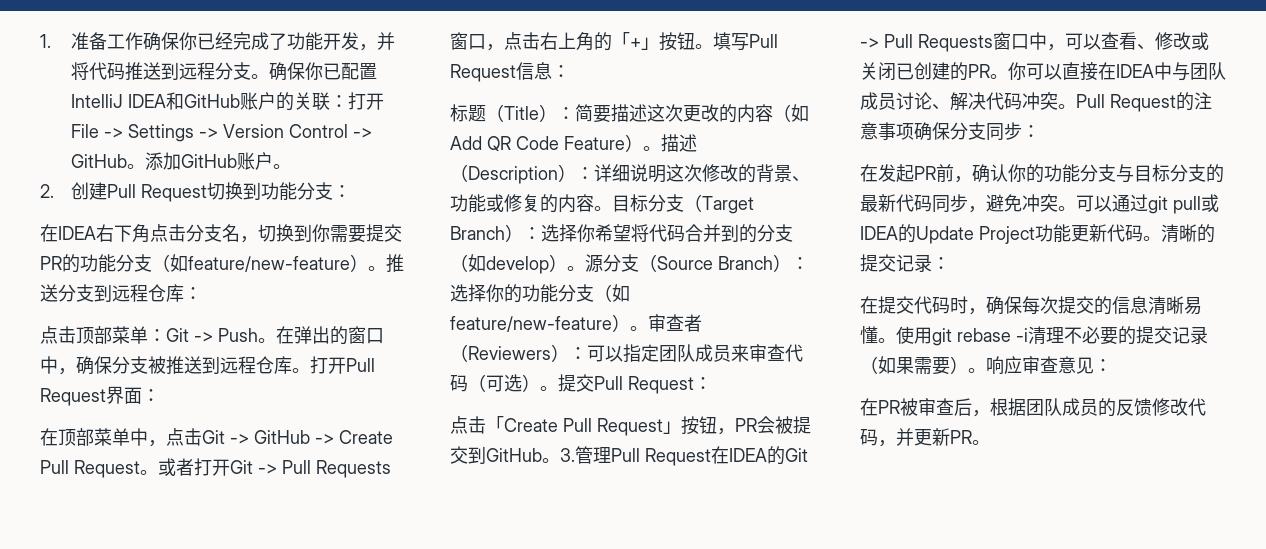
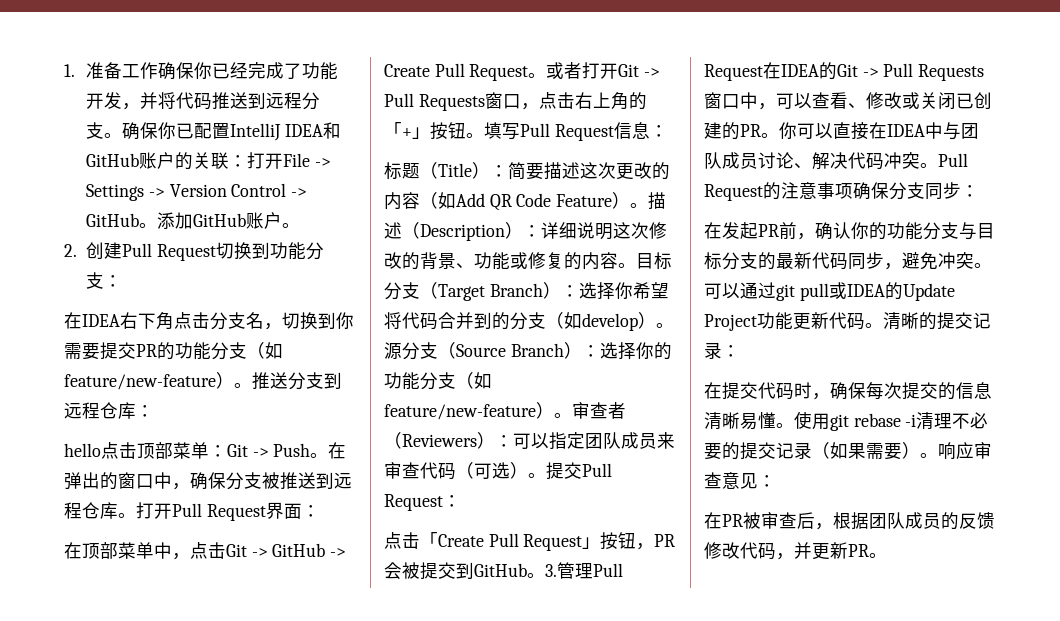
- 点击顶部菜单：Git -> Push。
+ hello点击顶部菜单：Git -> Push。

